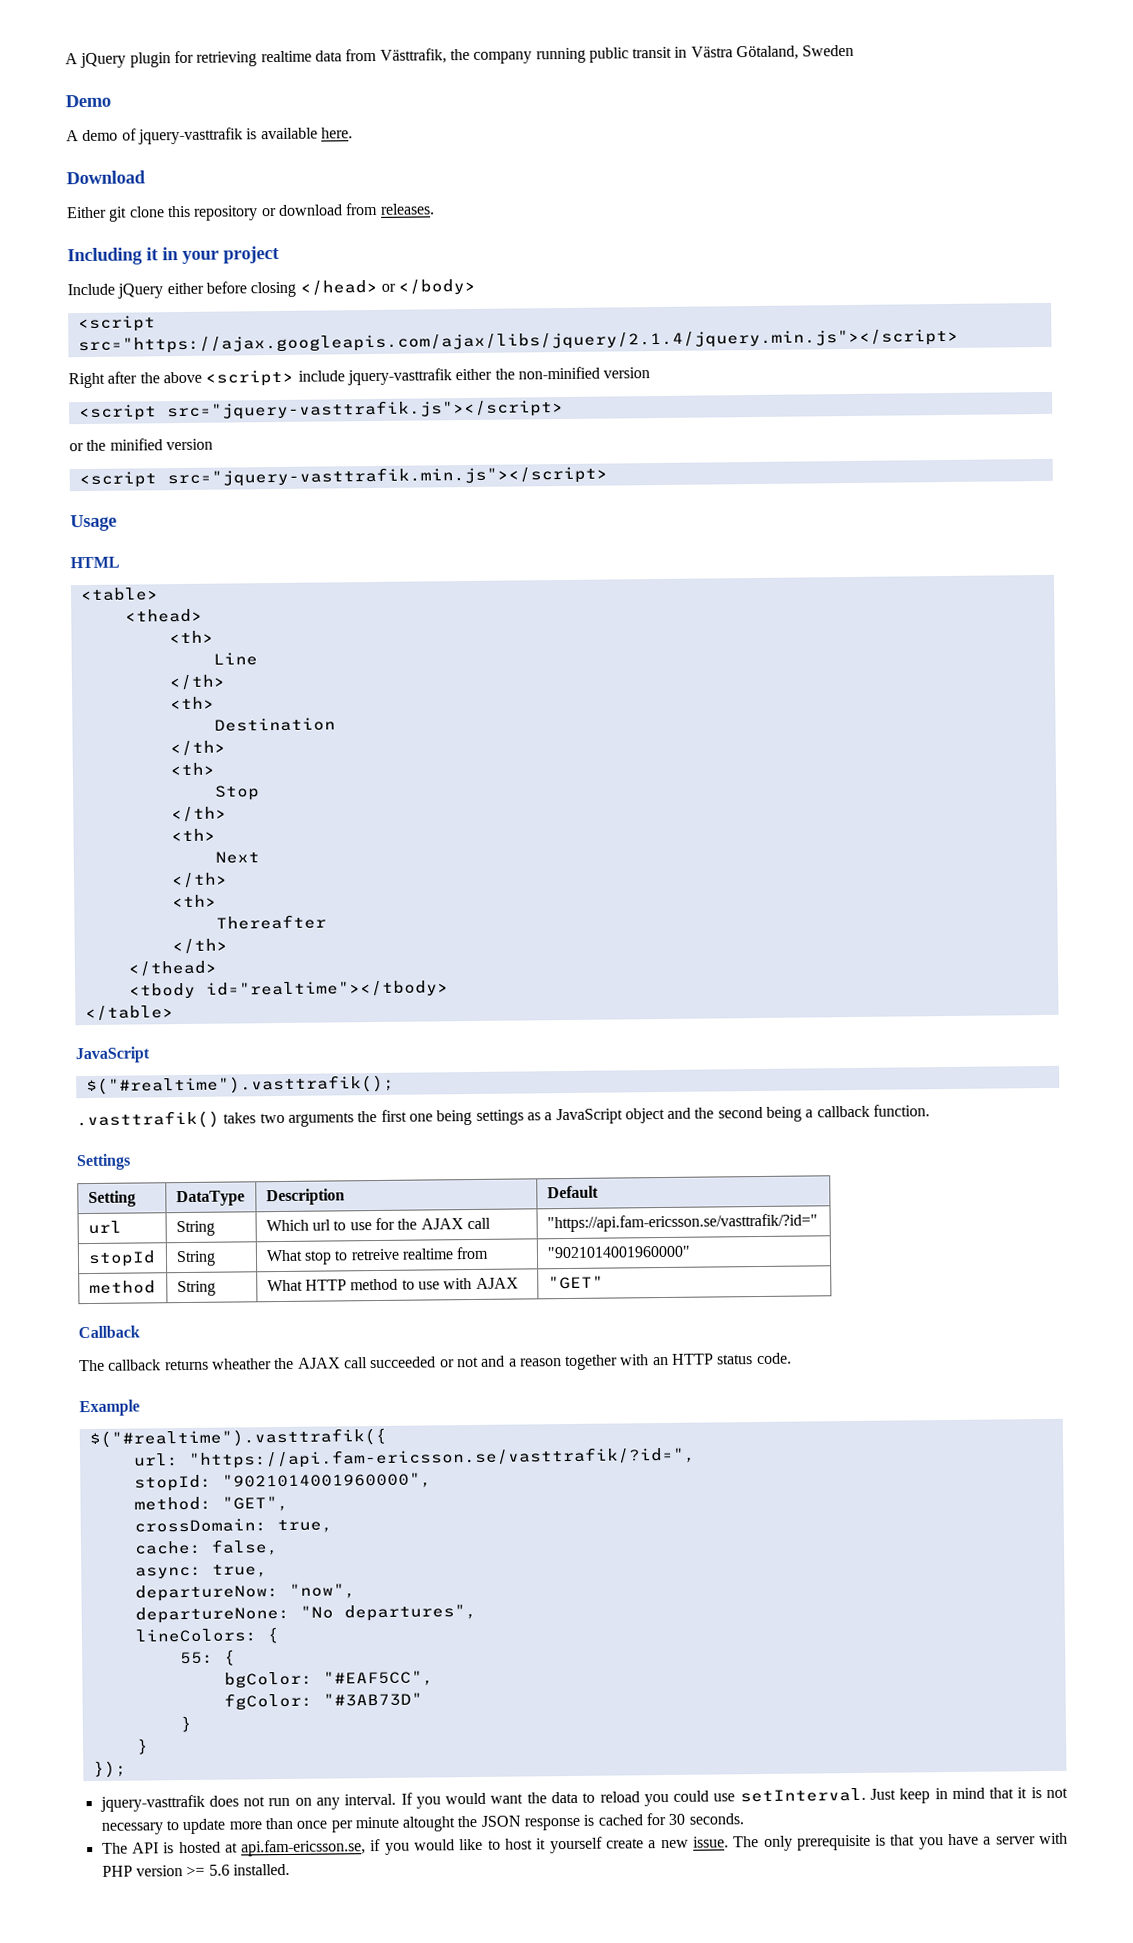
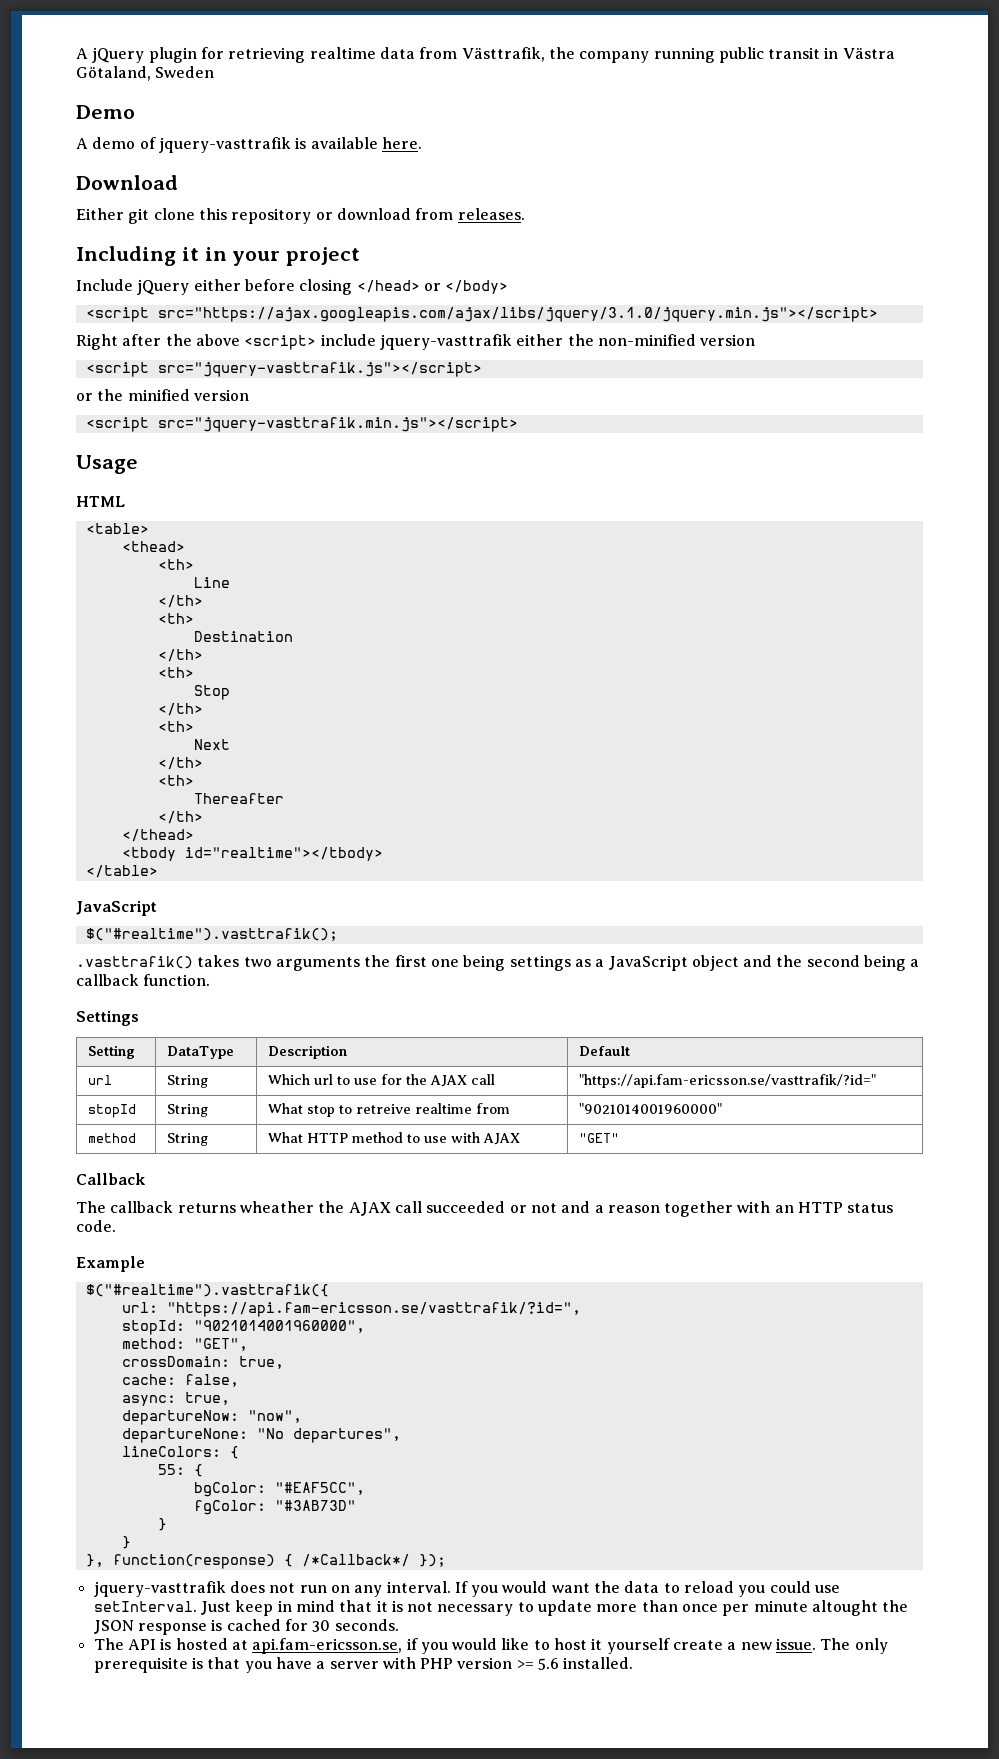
- <script src="https://ajax.googleapis.com/ajax/libs/jquery/2.1.4/jquery.min.js"></script>
+ <script src="https://ajax.googleapis.com/ajax/libs/jquery/3.1.0/jquery.min.js"></script>
- });
+ }, function(response) { /*Callback*/ });

